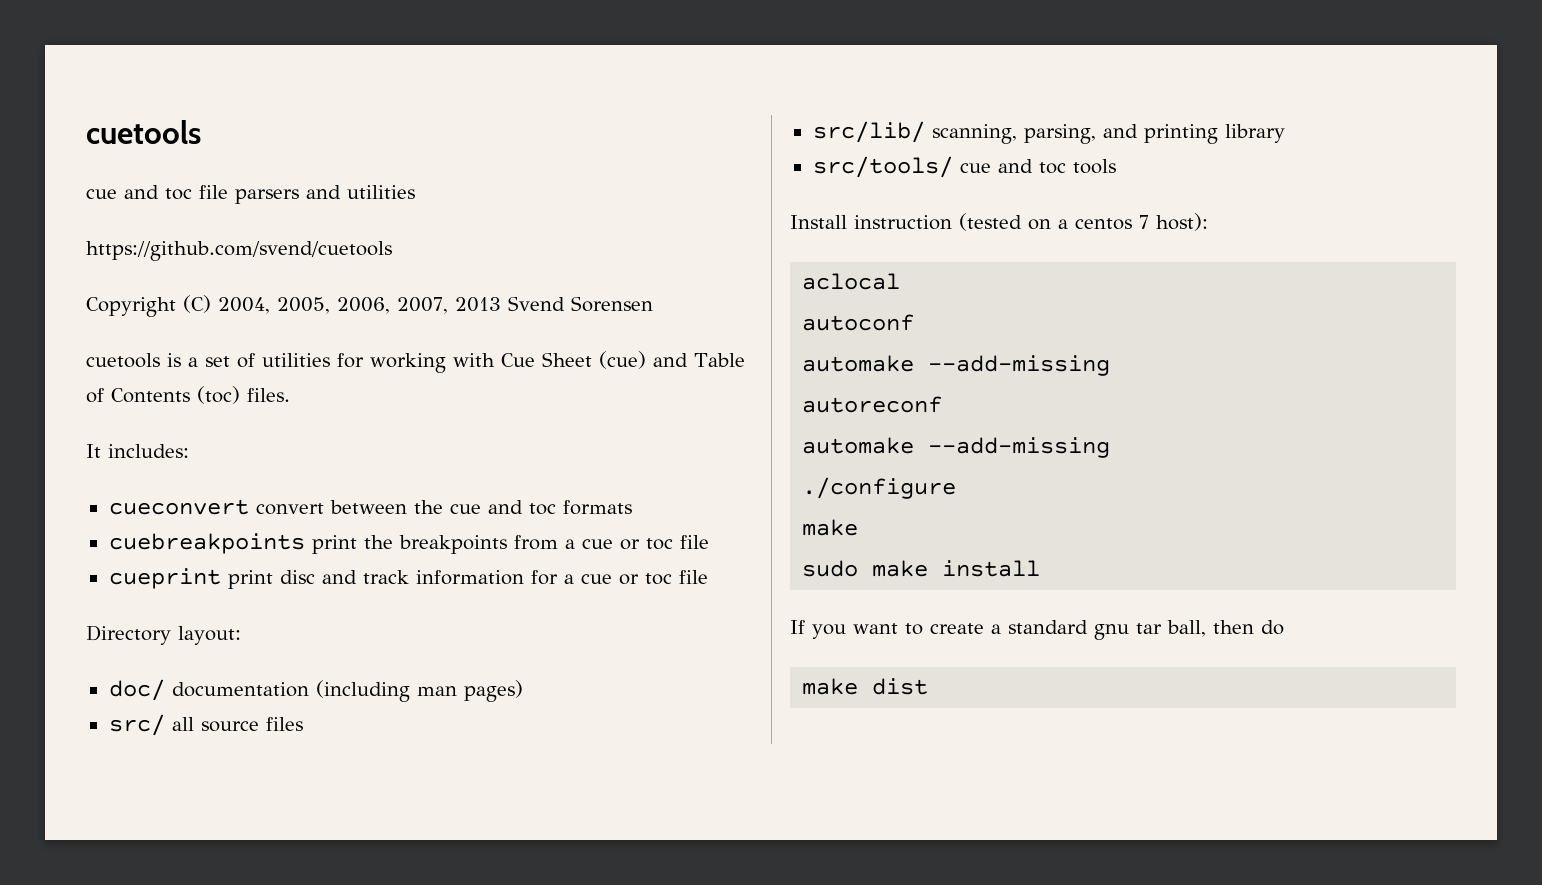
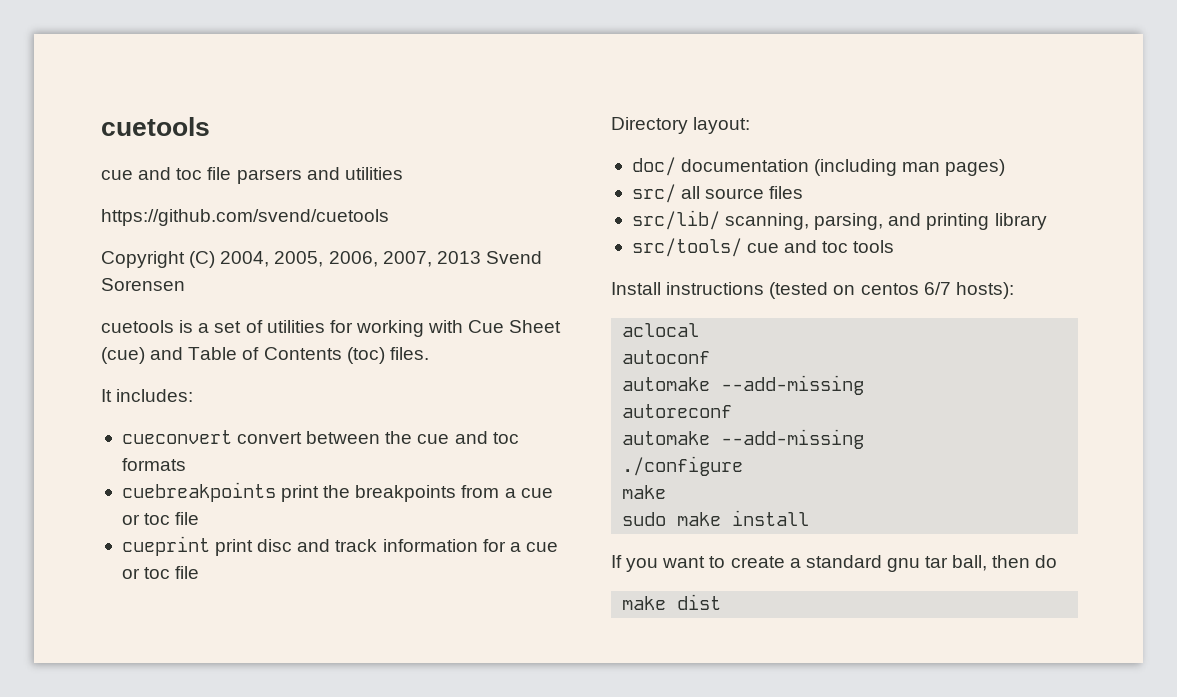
- Install instruction (tested on a centos 7 host):
+ Install instructions (tested on centos 6/7 hosts):

